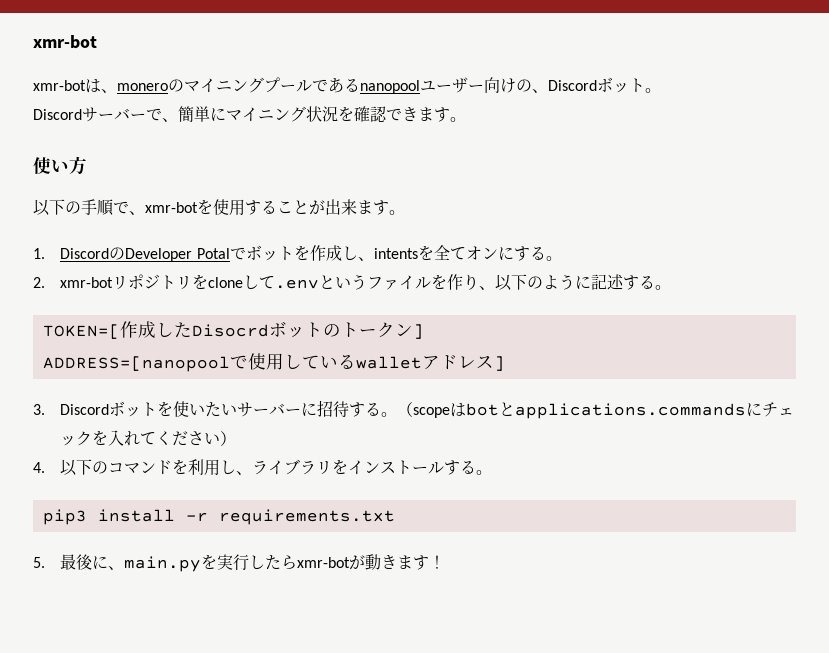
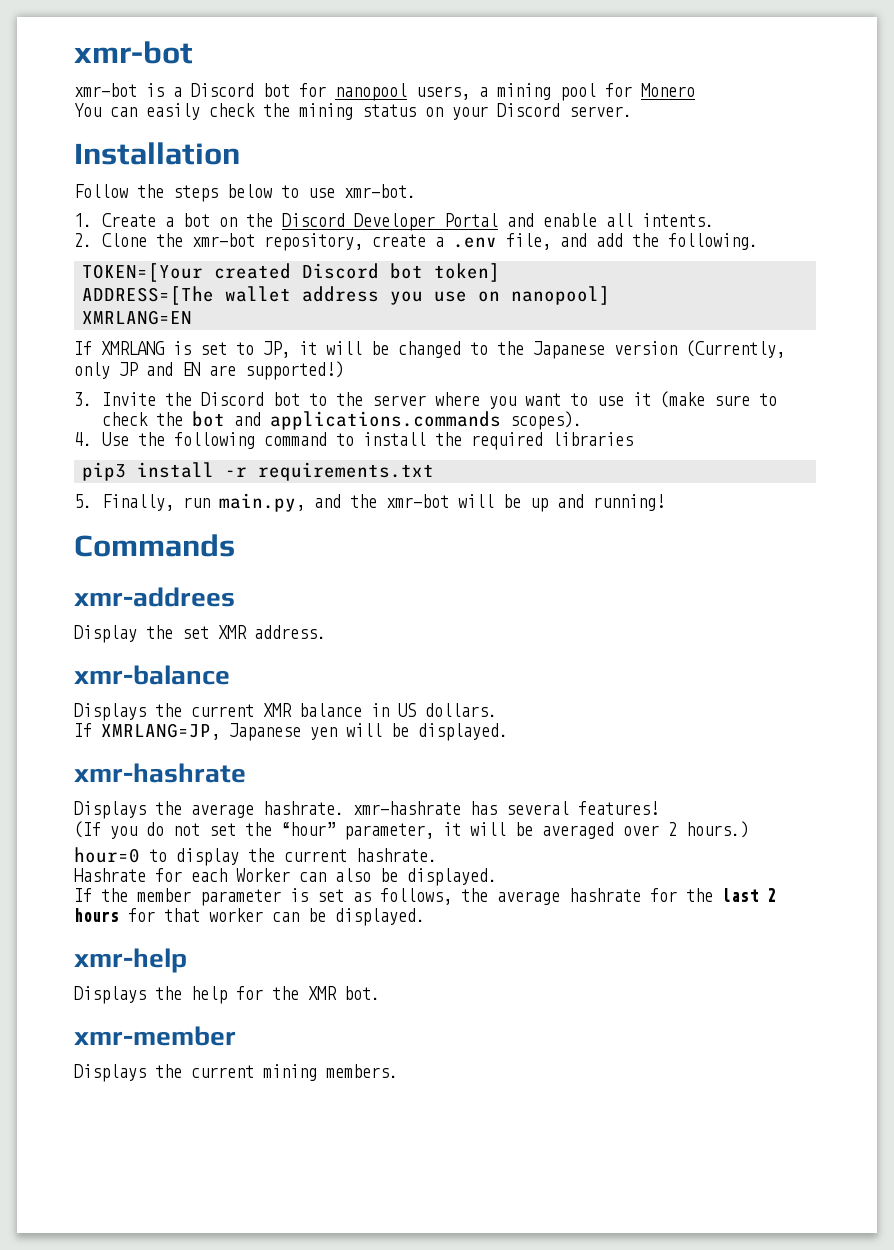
- xmr-botは、moneroのマイニングプールであるnanopoolユーザー向けの、Discordボット。
- Discordサーバーで、簡単にマイニング状況を確認できます。
- 使い方
- 以下の手順で、xmr-botを使用することが出来ます。
- 1. DiscordのDeveloper Potalでボットを作成し、intentsを全てオンにする。
- 2. xmr-botリポジトリをcloneして.envというファイルを作り、以下のように記述する。
- TOKEN=[作成したDisocrdボットのトークン]
- ADDRESS=[nanopoolで使用しているwalletアドレス]
- 3. Discordボットを使いたいサーバーに招待する。（scopeはbotとapplications.commandsにチェックを入れてください）
- 4.以下のコマンドを利用し、ライブラリをインストールする。
+ xmr-bot is a Discord bot for nanopool users, a mining pool for Monero
+ You can easily check the mining status on your Discord server.
+ Installation
+ Follow the steps below to use xmr-bot.
+ 1. Create a bot on the Discord Developer Portal and enable all intents.
+ 2. Clone the xmr-bot repository, create a .env file, and add the following.
+ TOKEN=[Your created Discord bot token]
+ ADDRESS=[The wallet address you use on nanopool]
+ XMRLANG=EN
+ If XMRLANG is set to JP, it will be changed to the Japanese version (Currently, only JP and EN are supported!)
+ 3. Invite the Discord bot to the server where you want to use it (make sure to check the bot and applications.commands scopes).
+ 4. Use the following command to install the required libraries
- 5.最後に、main.pyを実行したらxmr-botが動きます！
+ 5. Finally, run main.py, and the xmr-bot will be up and running!
+ Commands
+ xmr-addrees
+ Display the set XMR address.
+ xmr-balance
+ Displays the current XMR balance in US dollars.
+ If XMRLANG=JP, Japanese yen will be displayed.
+ xmr-hashrate
+ Displays the average hashrate. xmr-hashrate has several features!
+ (If you do not set the “hour” parameter, it will be averaged over 2 hours.)
+ hour=0 to display the current hashrate.
+ Hashrate for each Worker can also be displayed.
+ If the member parameter is set as follows, the average hashrate for the last 2 hours for that worker can be displayed.
+ xmr-help
+ Displays the help for the XMR bot.
+ xmr-member
+ Displays the current mining members.

